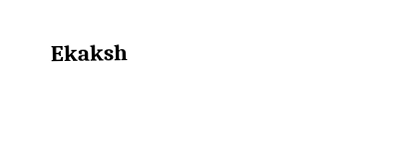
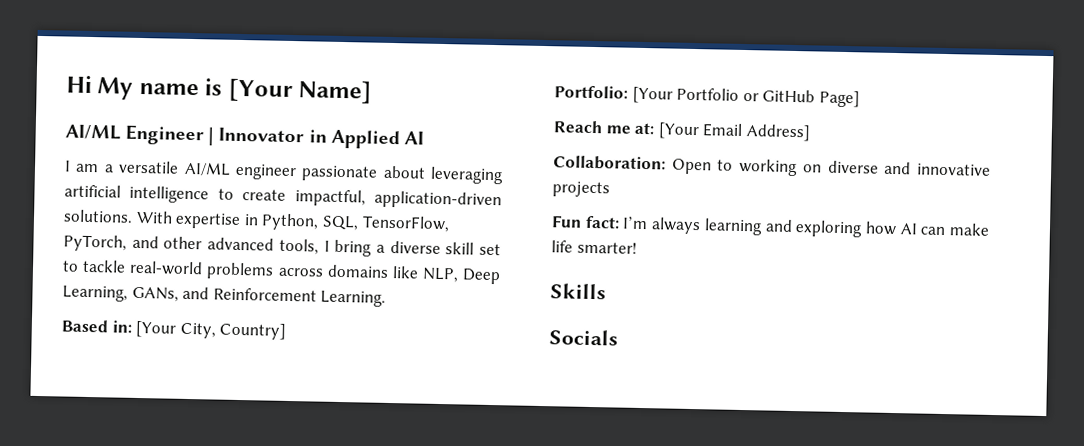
- Ekaksh
+ Hi My name is [Your Name]
+ AI/ML Engineer | Innovator in Applied AI
+ I am a versatile AI/ML engineer passionate about leveraging artificial intelligence to create impactful, application-driven solutions. With expertise in Python, SQL, TensorFlow, PyTorch, and other advanced tools, I bring a diverse skill set to tackle real-world problems across domains like NLP, Deep Learning, GANs, and Reinforcement Learning.
+ Based in: [Your City, Country]
+ Portfolio: [Your Portfolio or GitHub Page]
+ Reach me at: [Your Email Address]
+ Collaboration: Open to working on diverse and innovative projects
+ Fun fact: I’m always learning and exploring how AI can make life smarter!
+ Skills
+ Socials

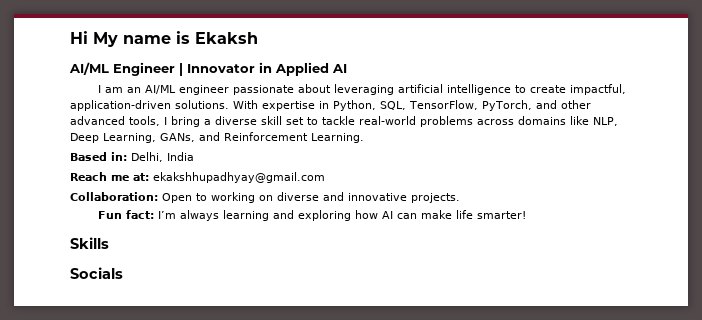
- Hi My name is [Your Name]
+ Hi My name is Ekaksh
- I am a versatile AI/ML engineer passionate about leveraging artificial intelligence to create impactful, application-driven solutions.
+ I am an AI/ML engineer passionate about leveraging artificial intelligence to create impactful, application-driven solutions.
- Based in: [Your City, Country]
- Portfolio: [Your Portfolio or GitHub Page]
+ Based in: Delhi, India
- Reach me at: [Your Email Address]
+ Reach me at: ekakshhupadhyay@gmail.com
- Collaboration: Open to working on diverse and innovative projects
+ Collaboration: Open to working on diverse and innovative projects.

